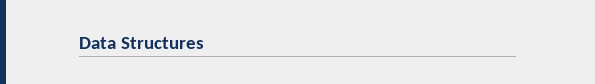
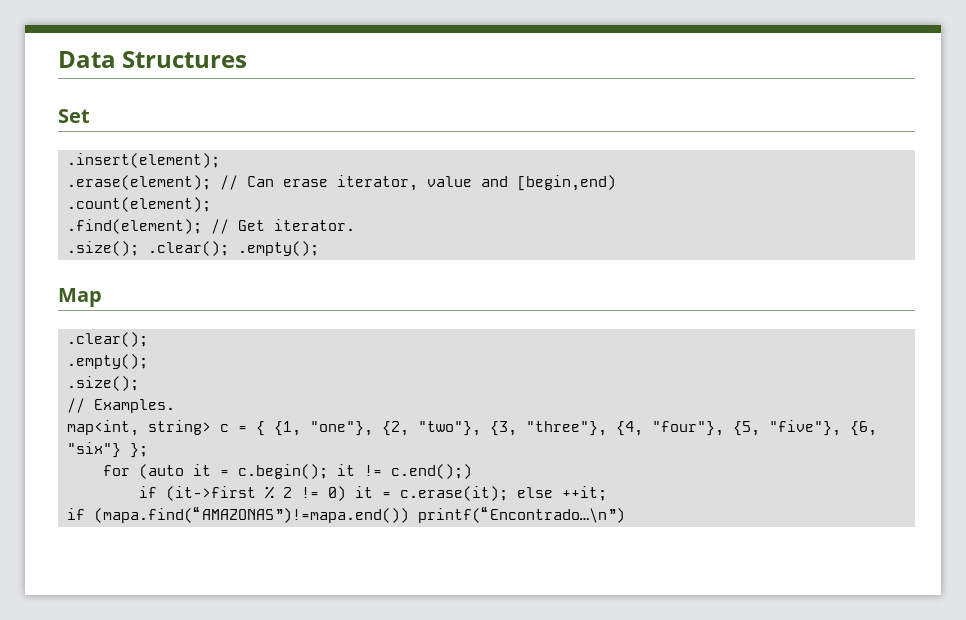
+ Set
+ .insert(element);
+ .erase(element); // Can erase iterator, value and [begin,end)
+ .count(element);
+ .find(element); // Get iterator.
+ .size(); .clear(); .empty();
+ Map
+ .clear();
+ .empty();
+ .size();
+ // Examples.
+ map<int, string> c = { {1, "one"}, {2, "two"}, {3, "three"}, {4, "four"}, {5, "five"}, {6, "six"} };
+ for (auto it = c.begin(); it != c.end();)
+ if (it->first % 2 != 0) it = c.erase(it); else ++it;
+ if (mapa.find(“AMAZONAS”)!=mapa.end()) printf(“Encontrado…\n”)

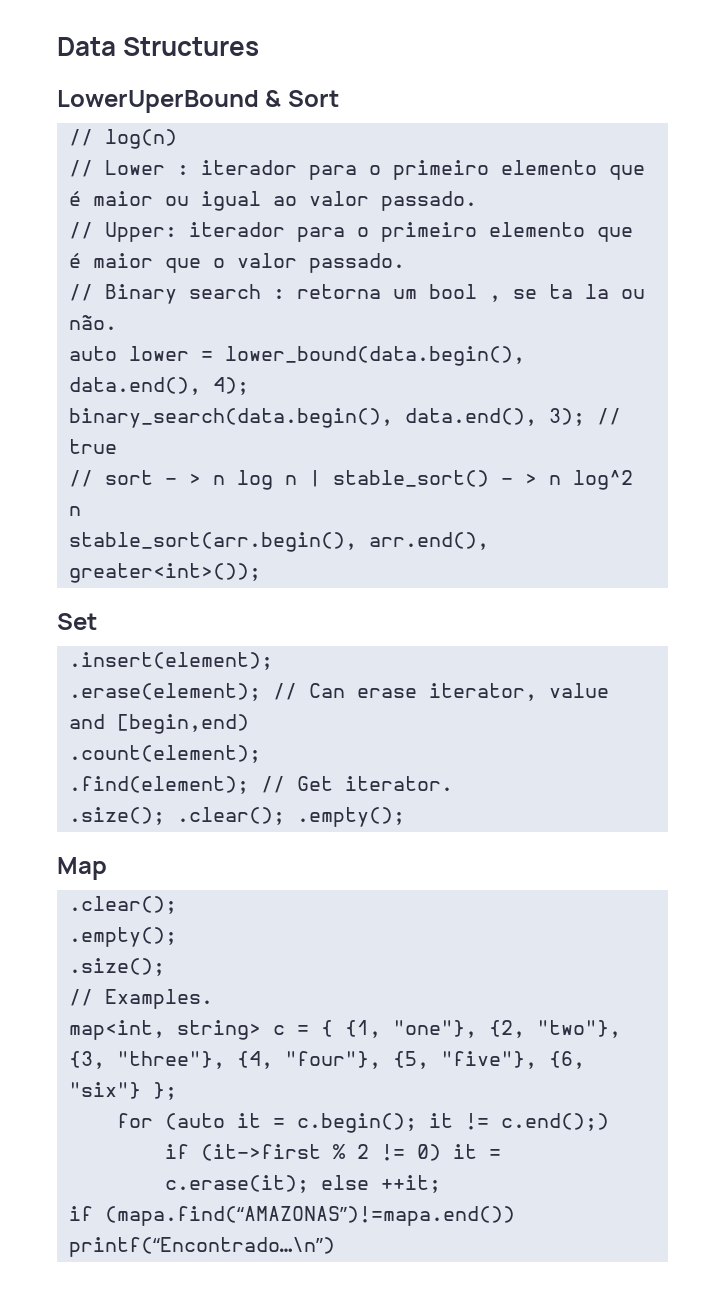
+ LowerUperBound & Sort
+ // log(n)
+ // Lower : iterador para o primeiro elemento que é maior ou igual ao valor passado.
+ // Upper: iterador para o primeiro elemento que é maior que o valor passado.
+ // Binary search : retorna um bool , se ta la ou não.
+ auto lower = lower_bound(data.begin(), data.end(), 4);
+ binary_search(data.begin(), data.end(), 3); // true
+ // sort - > n log n | stable_sort() - > n log^2 n
+ stable_sort(arr.begin(), arr.end(), greater<int>());

